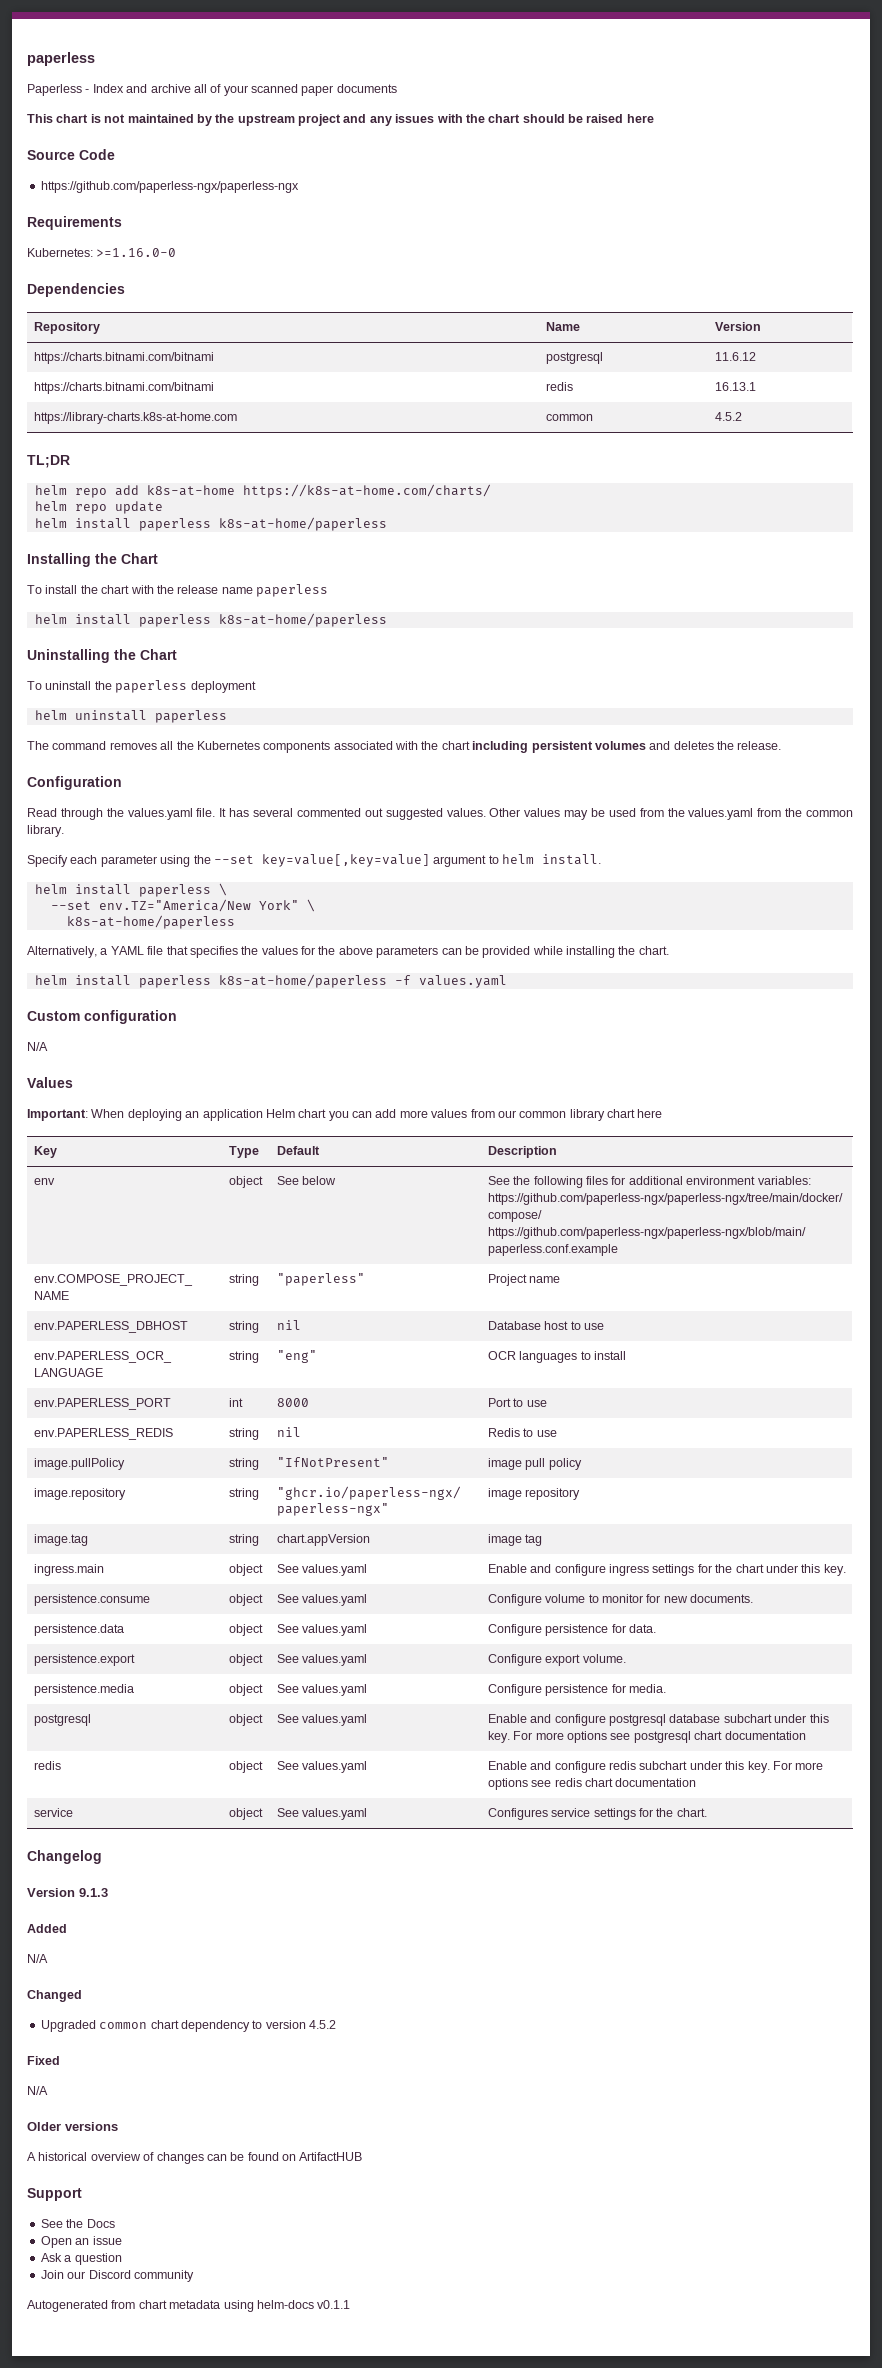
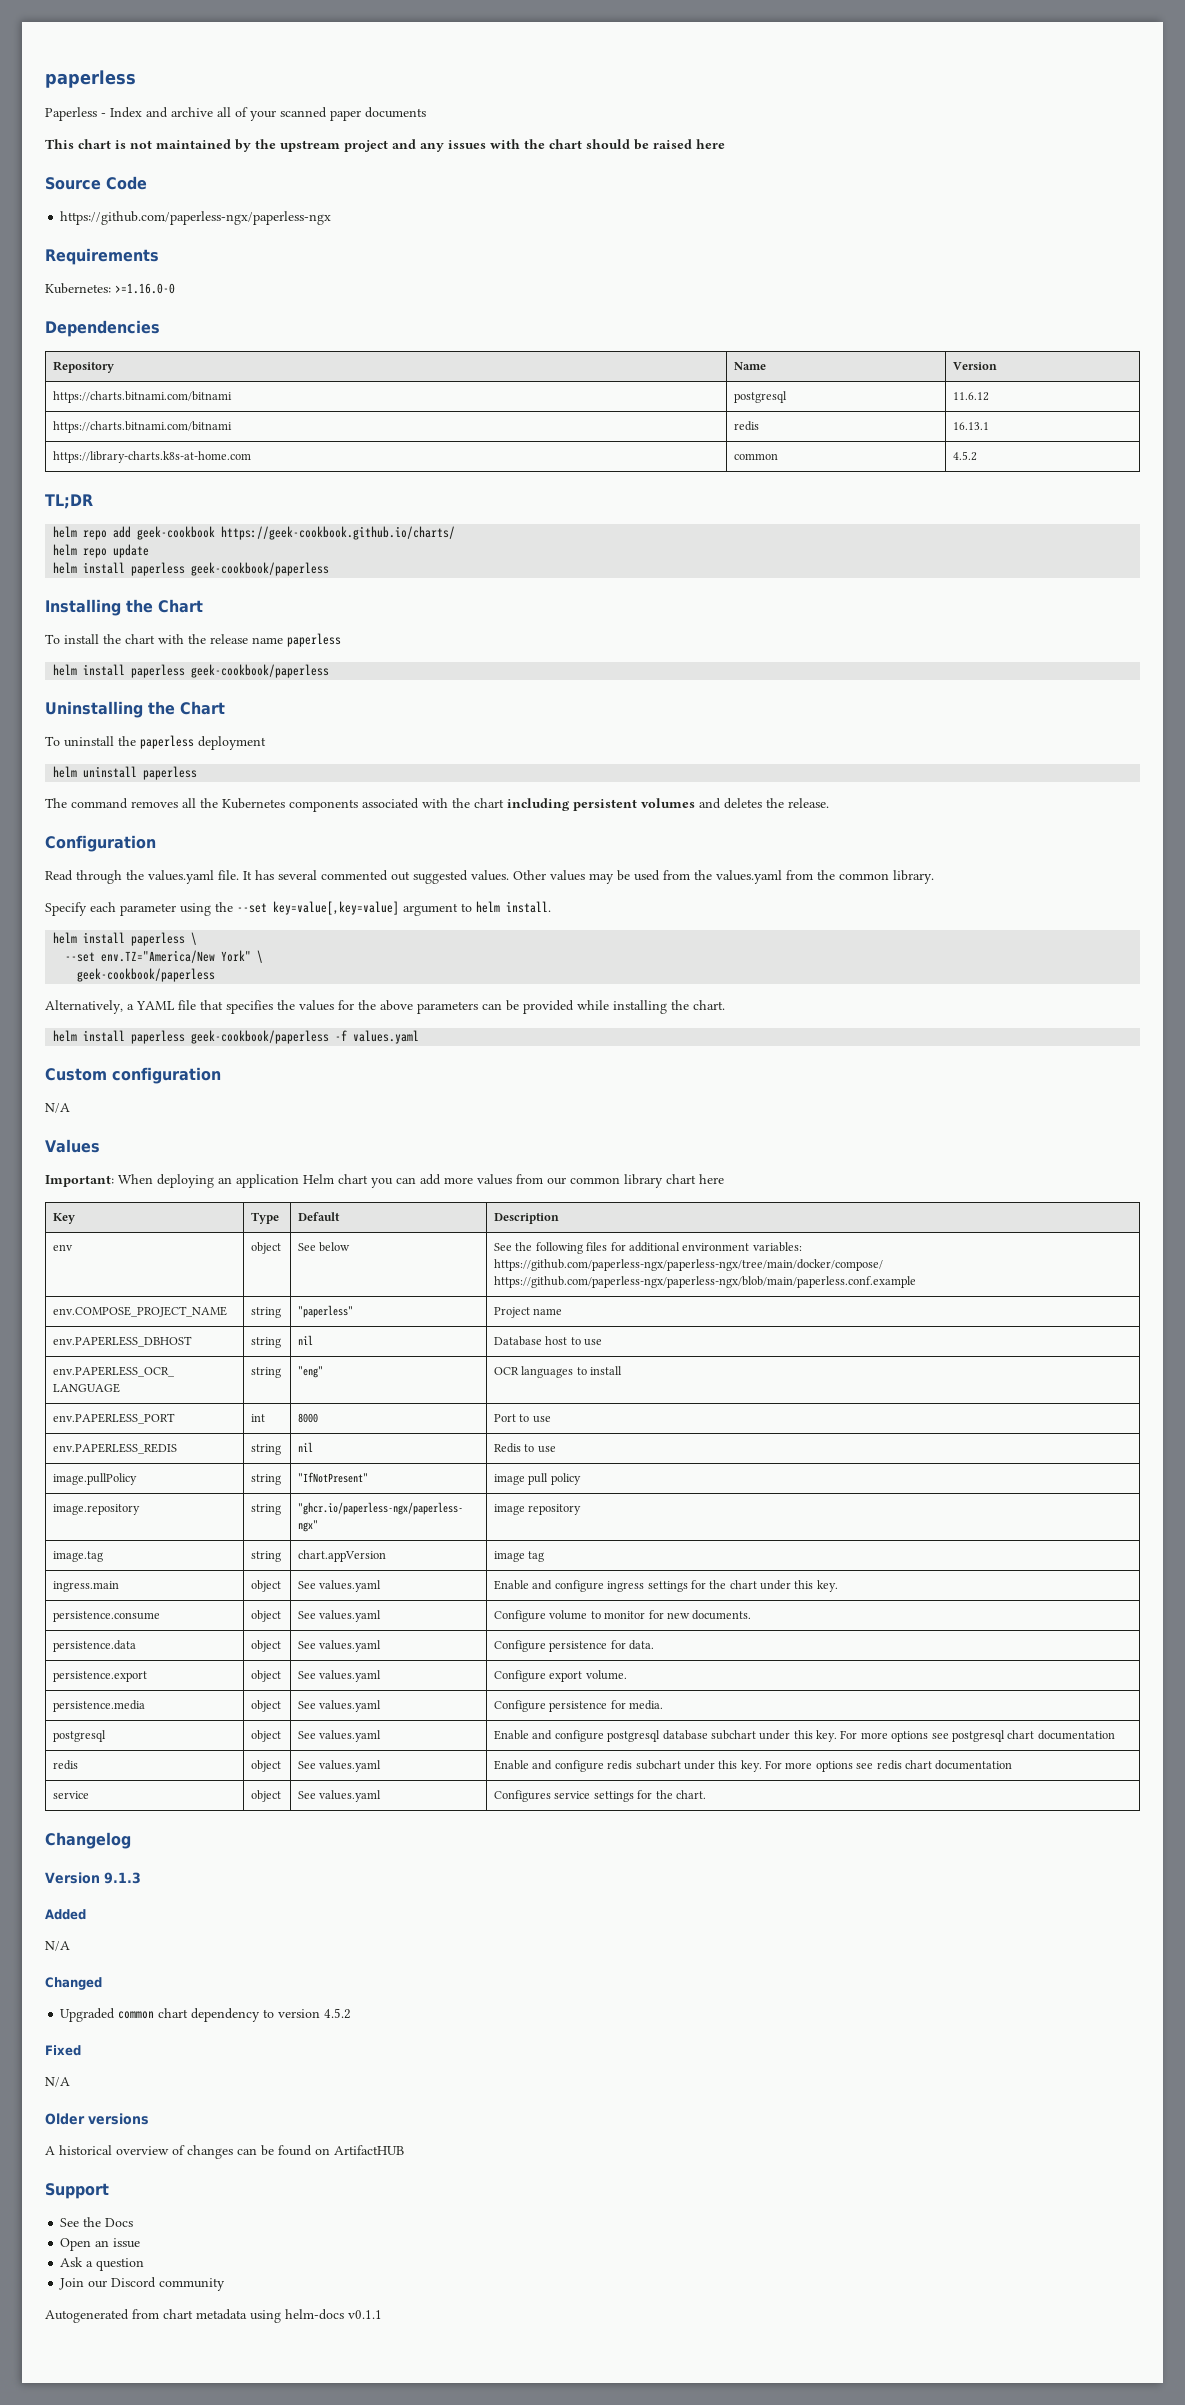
- helm repo add k8s-at-home https://k8s-at-home.com/charts/
+ helm repo add geek-cookbook https://geek-cookbook.github.io/charts/
  helm repo update
- helm install paperless k8s-at-home/paperless
+ helm install paperless geek-cookbook/paperless
  To install the chart with the release name paperless
- helm install paperless k8s-at-home/paperless
+ helm install paperless geek-cookbook/paperless
  --set env.TZ="America/New York" \
- k8s-at-home/paperless
+ geek-cookbook/paperless
- helm install paperless k8s-at-home/paperless -f values.yaml
+ helm install paperless geek-cookbook/paperless -f values.yaml

